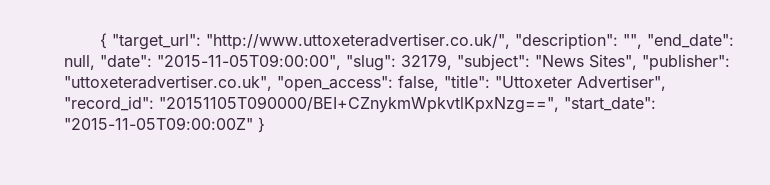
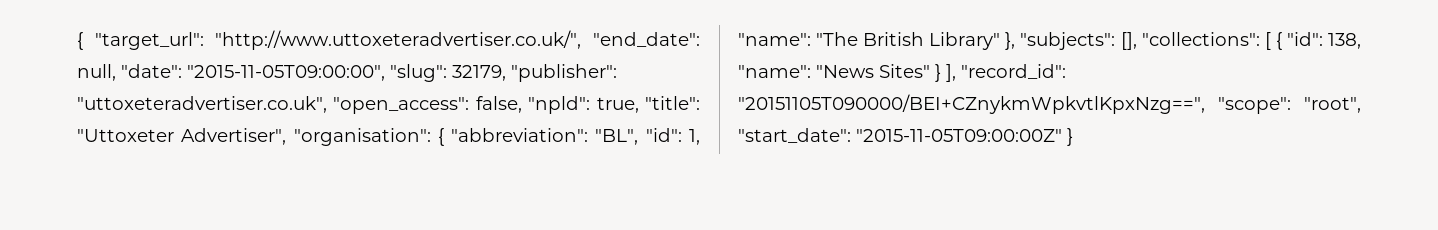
- { "target_url": "http://www.uttoxeteradvertiser.co.uk/", "description": "", "end_date": null, "date": "2015-11-05T09:00:00", "slug": 32179, "subject": "News Sites", "publisher": "uttoxeteradvertiser.co.uk", "open_access": false, "title": "Uttoxeter Advertiser", "record_id": "20151105T090000/BEI+CZnykmWpkvtlKpxNzg==", "start_date": "2015-11-05T09:00:00Z" }
+ { "target_url": "http://www.uttoxeteradvertiser.co.uk/", "end_date": null, "date": "2015-11-05T09:00:00", "slug": 32179, "publisher": "uttoxeteradvertiser.co.uk", "open_access": false, "npld": true, "title": "Uttoxeter Advertiser", "organisation": { "abbreviation": "BL", "id": 1, "name": "The British Library" }, "subjects": [], "collections": [ { "id": 138, "name": "News Sites" } ], "record_id": "20151105T090000/BEI+CZnykmWpkvtlKpxNzg==", "scope": "root", "start_date": "2015-11-05T09:00:00Z" }

